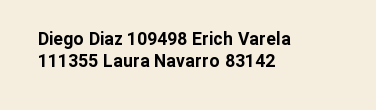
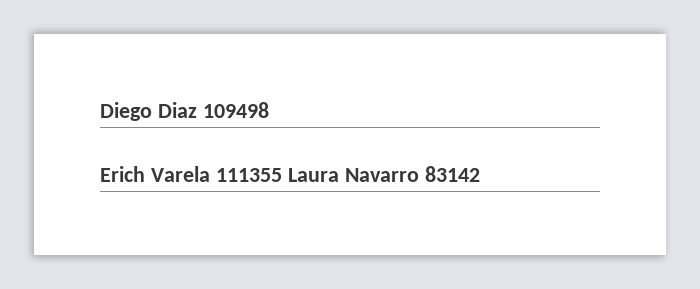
- Diego Diaz 109498 Erich Varela 111355 Laura Navarro 83142
+ Diego Diaz 109498
+ Erich Varela 111355 Laura Navarro 83142

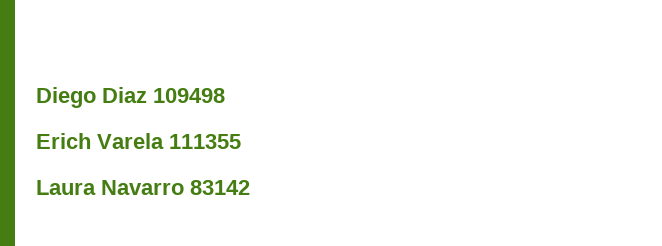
- Erich Varela 111355 Laura Navarro 83142
+ Erich Varela 111355
+ Laura Navarro 83142

